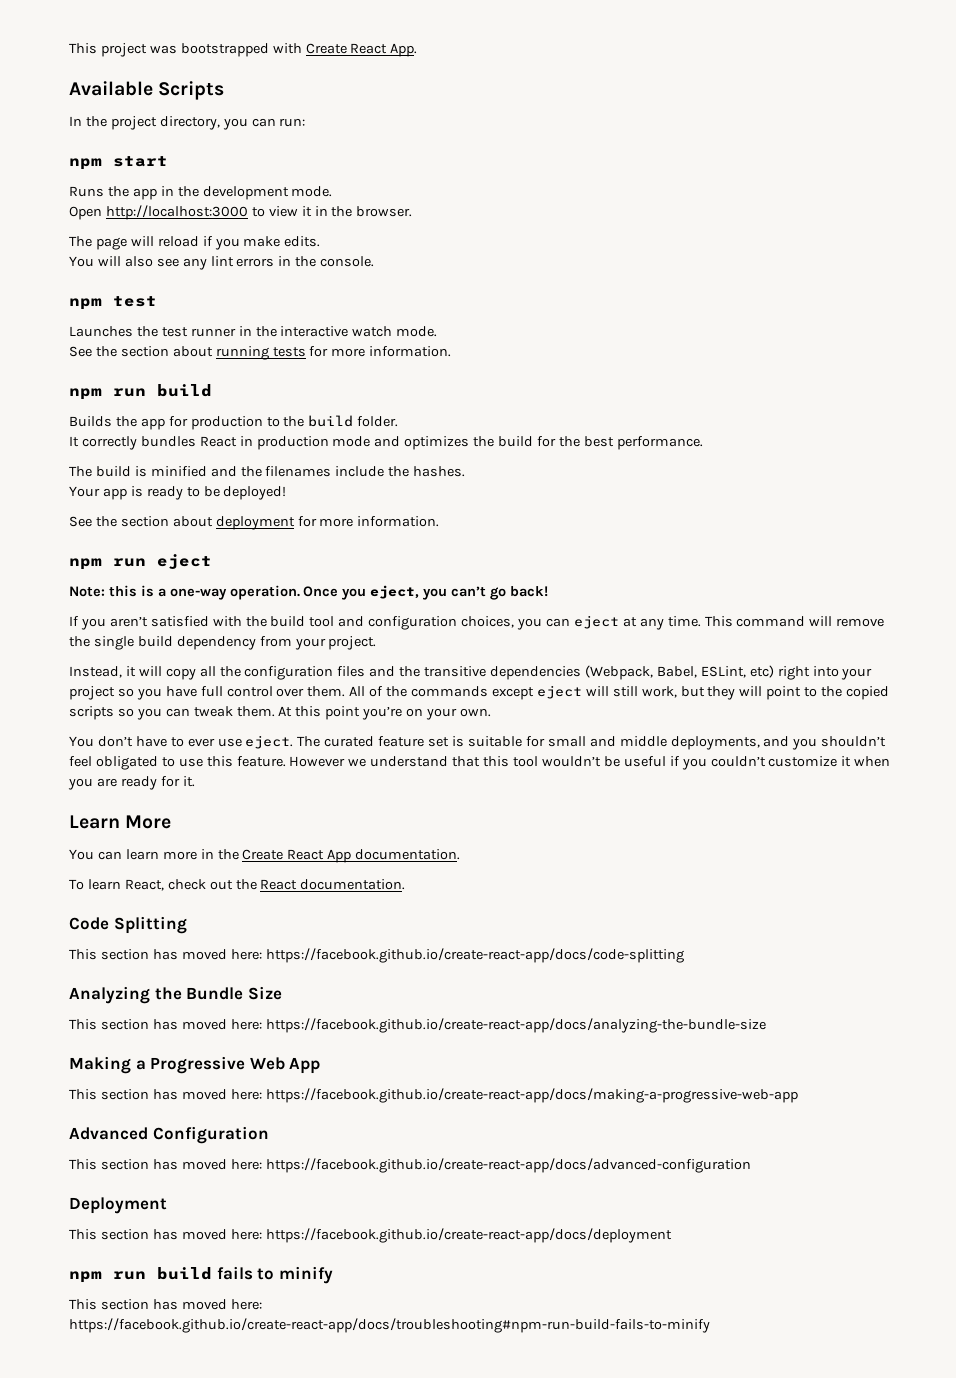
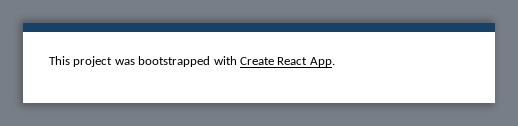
- Available Scripts
- In the project directory, you can run:
- npm start
- Runs the app in the development mode.
- Open http://localhost:3000 to view it in the browser.
- The page will reload if you make edits.
- You will also see any lint errors in the console.
- npm test
- Launches the test runner in the interactive watch mode.
- See the section about running tests for more information.
- npm run build
- Builds the app for production to the build folder.
- It correctly bundles React in production mode and optimizes the build for the best performance.
- The build is minified and the filenames include the hashes.
- Your app is ready to be deployed!
- See the section about deployment for more information.
- npm run eject
- Note: this is a one-way operation. Once you eject, you can’t go back!
- If you aren’t satisfied with the build tool and configuration choices, you can eject at any time. This command will remove the single build dependency from your project.
- Instead, it will copy all the configuration files and the transitive dependencies (Webpack, Babel, ESLint, etc) right into your project so you have full control over them. All of the commands except eject will still work, but they will point to the copied scripts so you can tweak them. At this point you’re on your own.
- You don’t have to ever use eject. The curated feature set is suitable for small and middle deployments, and you shouldn’t feel obligated to use this feature. However we understand that this tool wouldn’t be useful if you couldn’t customize it when you are ready for it.
- Learn More
- You can learn more in the Create React App documentation.
- To learn React, check out the React documentation.
- Code Splitting
- This section has moved here: https://facebook.github.io/create-react-app/docs/code-splitting
- Analyzing the Bundle Size
- This section has moved here: https://facebook.github.io/create-react-app/docs/analyzing-the-bundle-size
- Making a Progressive Web App
- This section has moved here: https://facebook.github.io/create-react-app/docs/making-a-progressive-web-app
- Advanced Configuration
- This section has moved here: https://facebook.github.io/create-react-app/docs/advanced-configuration
- Deployment
- This section has moved here: https://facebook.github.io/create-react-app/docs/deployment
- npm run build fails to minify
- This section has moved here: https://facebook.github.io/create-react-app/docs/troubleshooting#npm-run-build-fails-to-minify

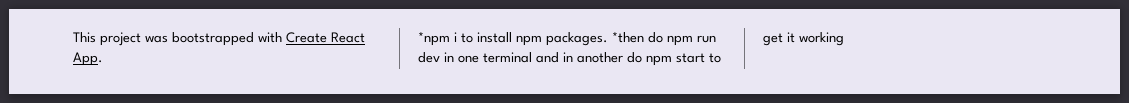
+ *npm i to install npm packages. *then do npm run dev in one terminal and in another do npm start to get it working

